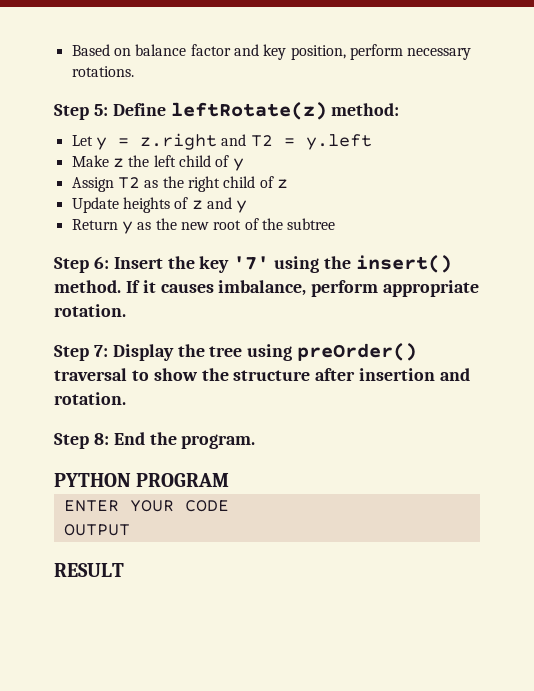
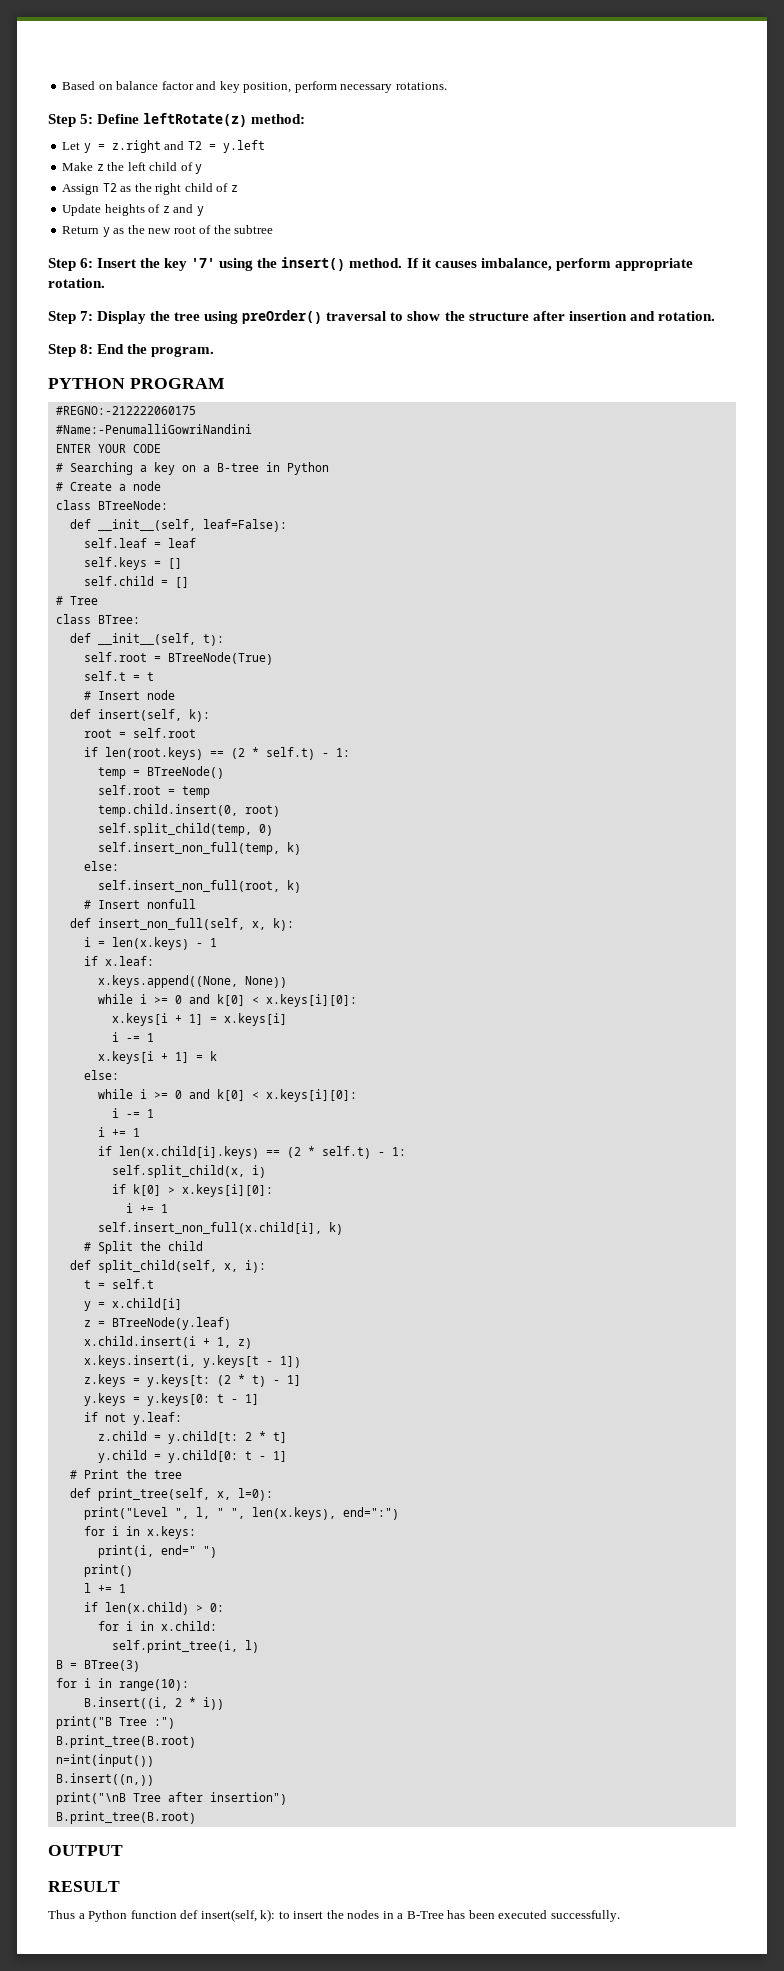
+ #REGNO:-212222060175
+ #Name:-PenumalliGowriNandini
+ # Searching a key on a B-tree in Python
+ # Create a node
+ class BTreeNode:
+ def __init__(self, leaf=False):
+ self.leaf = leaf
+ self.keys = []
+ self.child = []
+ # Tree
+ class BTree:
+ def __init__(self, t):
+ self.root = BTreeNode(True)
+ self.t = t
+ # Insert node
+ def insert(self, k):
+ root = self.root
+ if len(root.keys) == (2 * self.t) - 1:
+ temp = BTreeNode()
+ self.root = temp
+ temp.child.insert(0, root)
+ self.split_child(temp, 0)
+ self.insert_non_full(temp, k)
+ else:
+ self.insert_non_full(root, k)
+ # Insert nonfull
+ def insert_non_full(self, x, k):
+ i = len(x.keys) - 1
+ if x.leaf:
+ x.keys.append((None, None))
+ while i >= 0 and k[0] < x.keys[i][0]:
+ x.keys[i + 1] = x.keys[i]
+ i -= 1
+ x.keys[i + 1] = k
+ else:
+ while i >= 0 and k[0] < x.keys[i][0]:
+ i -= 1
+ i += 1
+ if len(x.child[i].keys) == (2 * self.t) - 1:
+ self.split_child(x, i)
+ if k[0] > x.keys[i][0]:
+ i += 1
+ self.insert_non_full(x.child[i], k)
+ # Split the child
+ def split_child(self, x, i):
+ t = self.t
+ y = x.child[i]
+ z = BTreeNode(y.leaf)
+ x.child.insert(i + 1, z)
+ x.keys.insert(i, y.keys[t - 1])
+ z.keys = y.keys[t: (2 * t) - 1]
+ y.keys = y.keys[0: t - 1]
+ if not y.leaf:
+ z.child = y.child[t: 2 * t]
+ y.child = y.child[0: t - 1]
+ # Print the tree
+ def print_tree(self, x, l=0):
+ print("Level ", l, " ", len(x.keys), end=":")
+ for i in x.keys:
+ print(i, end=" ")
+ print()
+ l += 1
+ if len(x.child) > 0:
+ for i in x.child:
+ self.print_tree(i, l)
+ B = BTree(3)
+ for i in range(10):
+ B.insert((i, 2 * i))
+ print("B Tree :")
+ B.print_tree(B.root)
+ n=int(input())
+ B.insert((n,))
+ print("\nB Tree after insertion")
+ B.print_tree(B.root)
  OUTPUT
  RESULT
+ Thus a Python function def insert(self, k): to insert the nodes in a B-Tree has been executed successfully.

